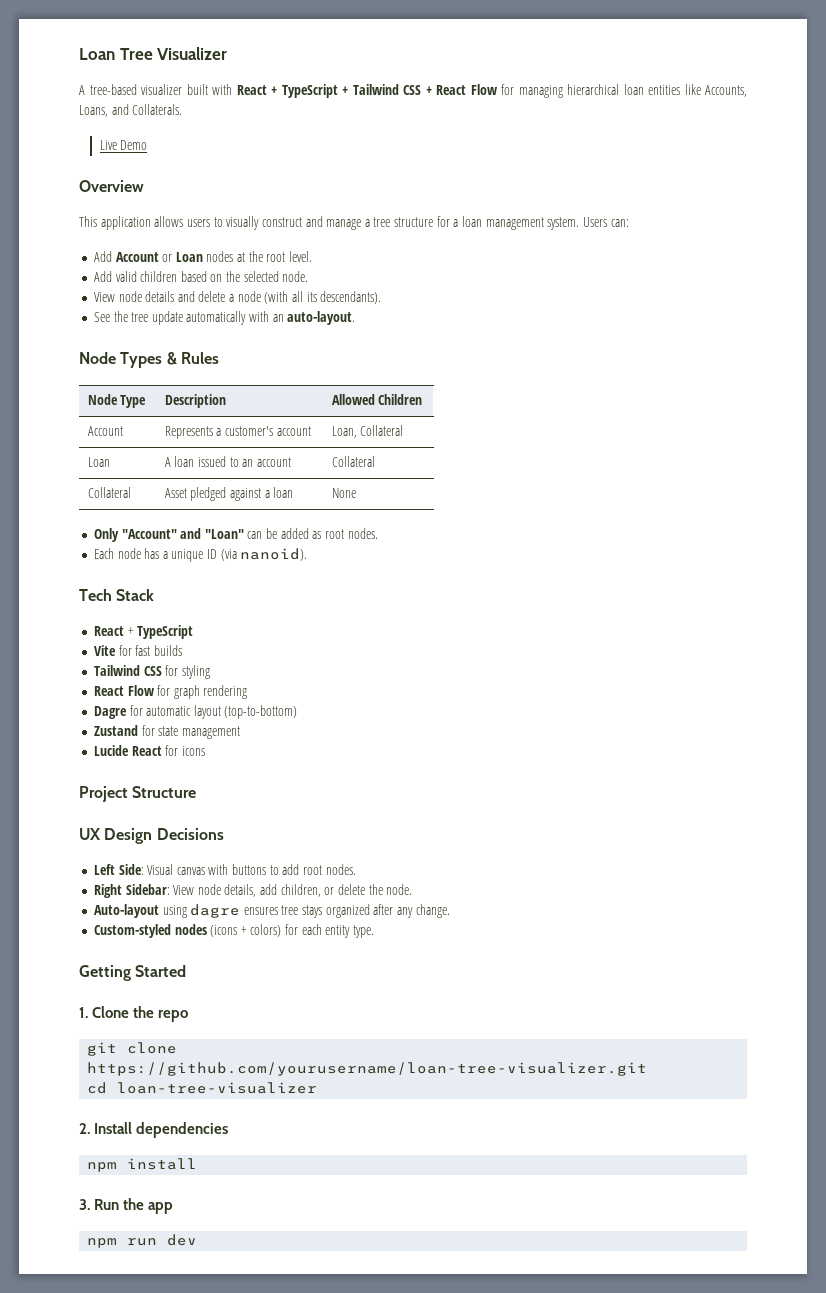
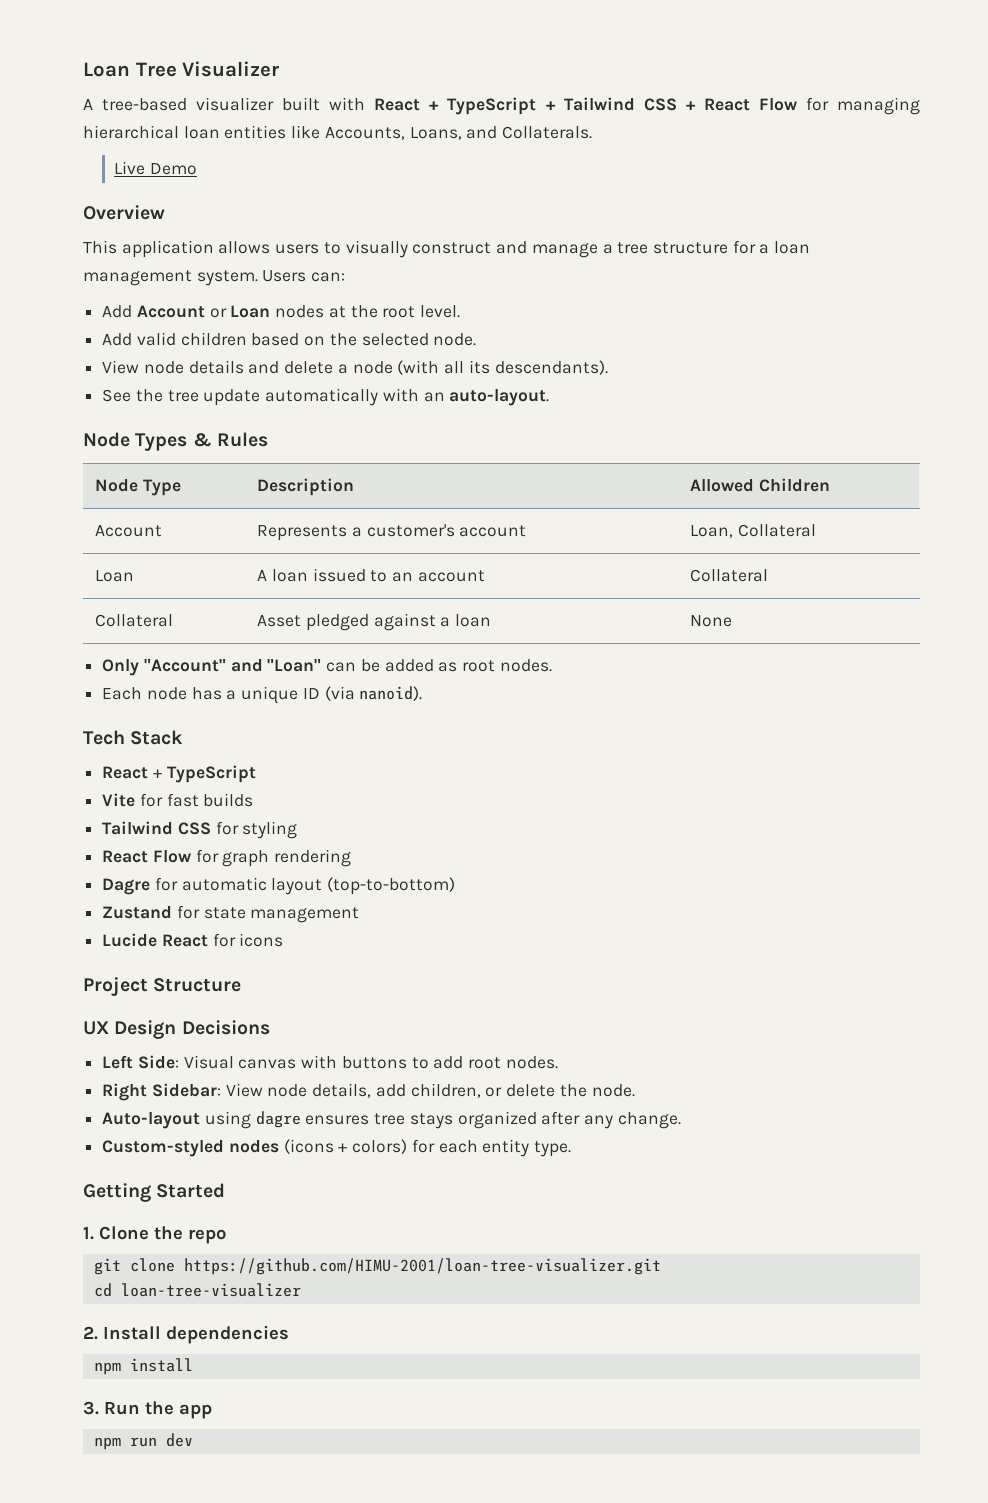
- git clone https://github.com/yourusername/loan-tree-visualizer.git
+ git clone https://github.com/HIMU-2001/loan-tree-visualizer.git

